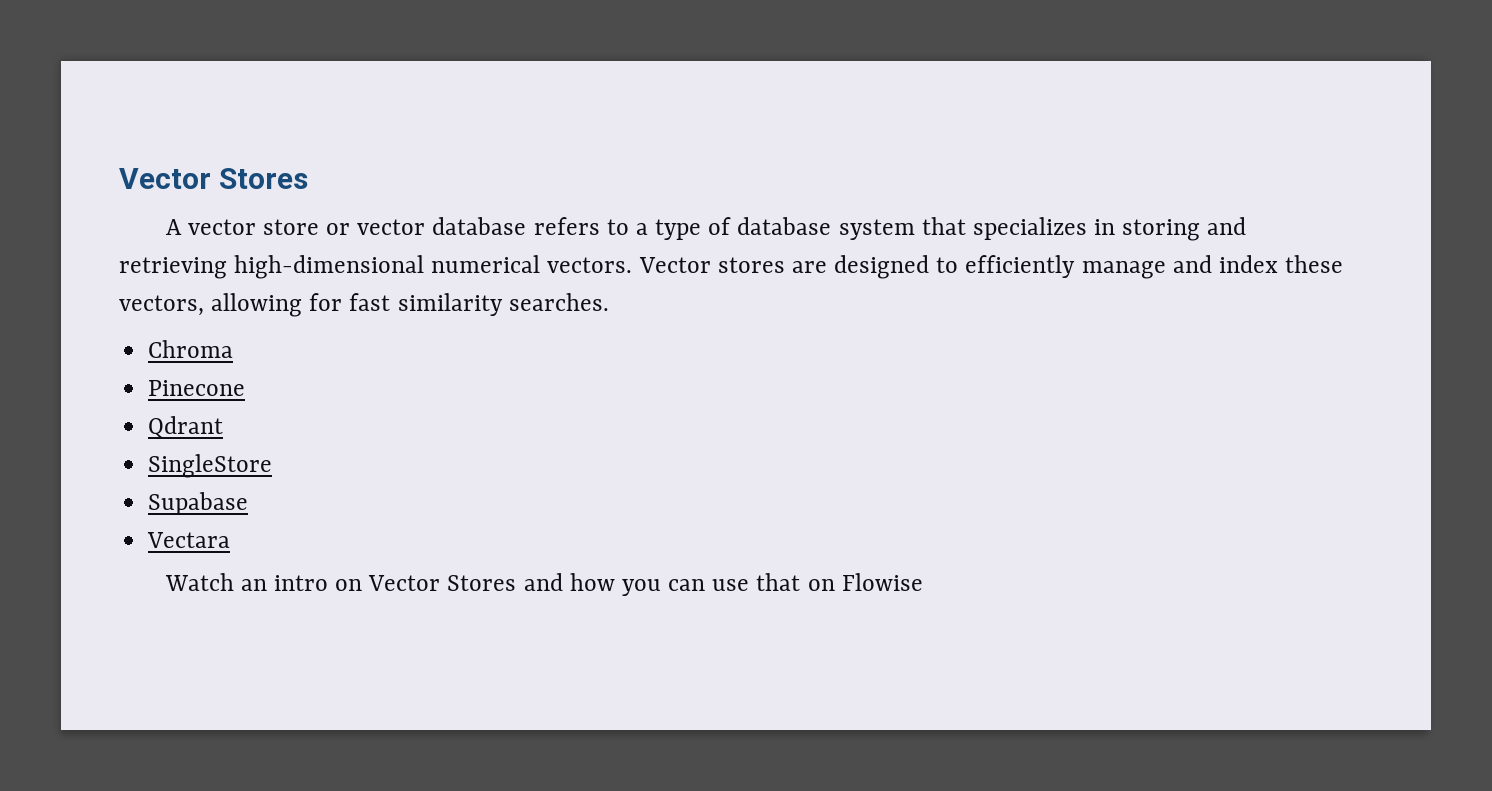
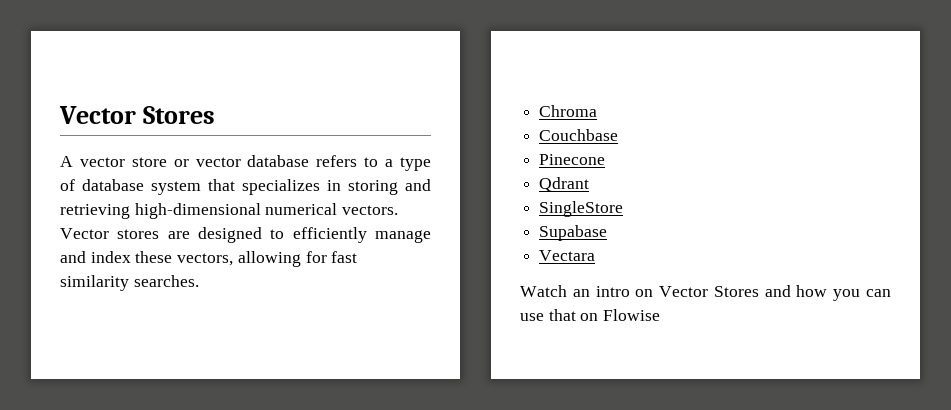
+ Couchbase

